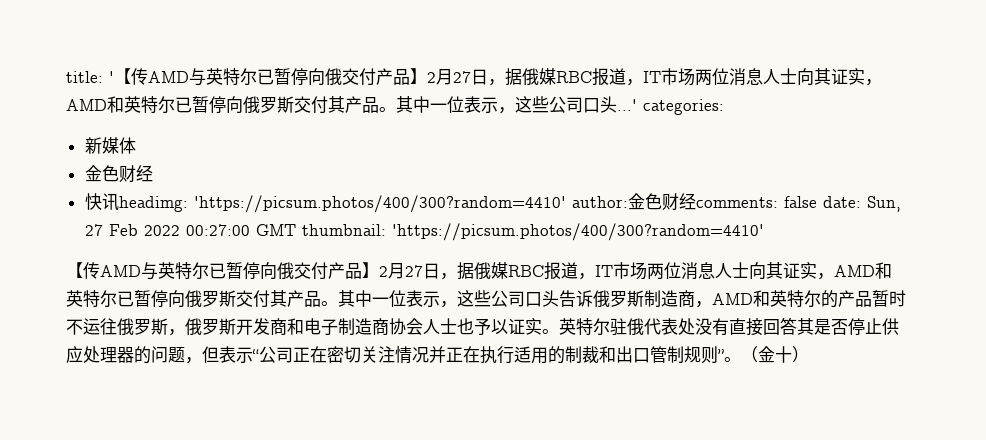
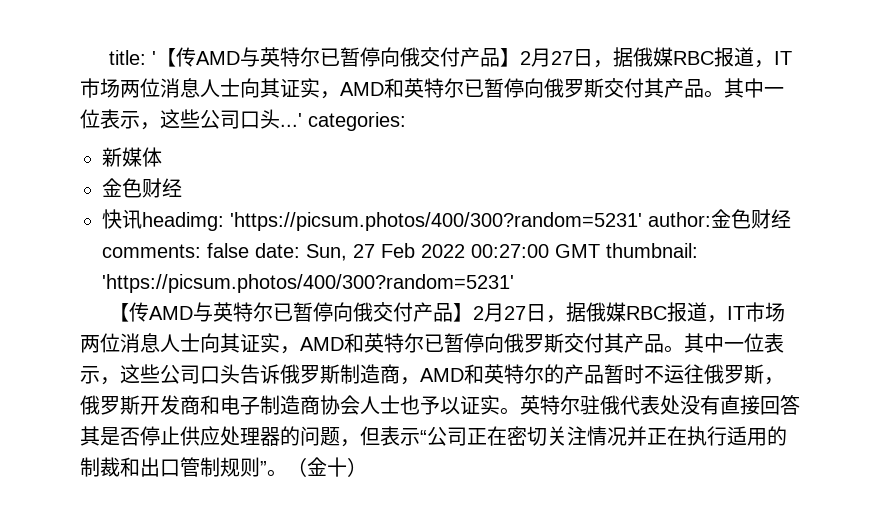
- 快讯headimg: 'https://picsum.photos/400/300?random=4410' author:金色财经comments: false date: Sun, 27 Feb 2022 00:27:00 GMT thumbnail: 'https://picsum.photos/400/300?random=4410'
+ 快讯headimg: 'https://picsum.photos/400/300?random=5231' author:金色财经comments: false date: Sun, 27 Feb 2022 00:27:00 GMT thumbnail: 'https://picsum.photos/400/300?random=5231'

